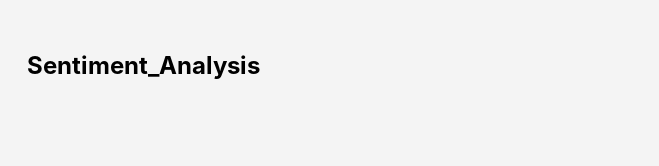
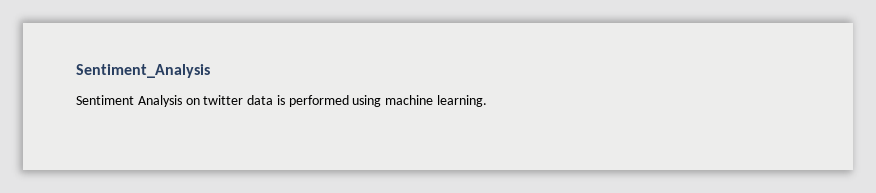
+ Sentiment Analysis on twitter data is performed using machine learning.

